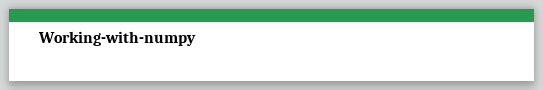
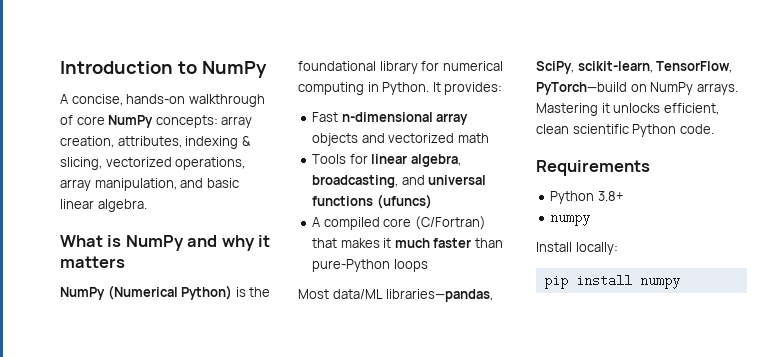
- Working-with-numpy
+ Introduction to NumPy
+ A concise, hands-on walkthrough of core NumPy concepts: array creation, attributes, indexing & slicing, vectorized operations, array manipulation, and basic linear algebra.
+ What is NumPy and why it matters
+ NumPy (Numerical Python) is the foundational library for numerical computing in Python. It provides:
+ Fast n-dimensional array objects and vectorized math
+ Tools for linear algebra, broadcasting, and universal functions (ufuncs)
+ A compiled core (C/Fortran) that makes it much faster than pure-Python loops
+ Most data/ML libraries—pandas, SciPy, scikit-learn, TensorFlow, PyTorch—build on NumPy arrays. Mastering it unlocks efficient, clean scientific Python code.
+ Requirements
+ Python 3.8+
+ numpy
+ Install locally:
+ pip install numpy

